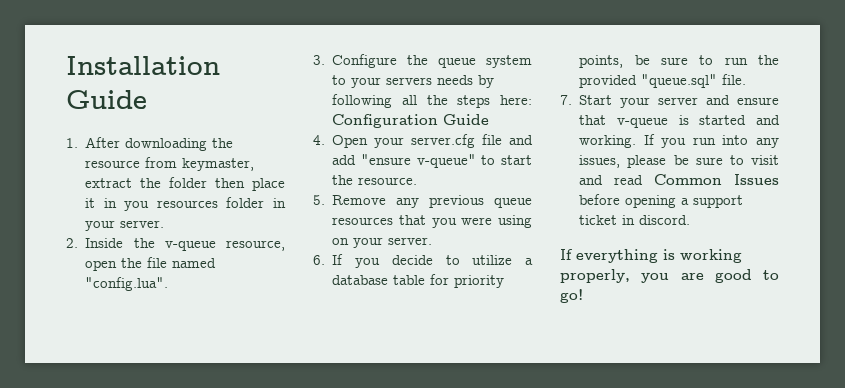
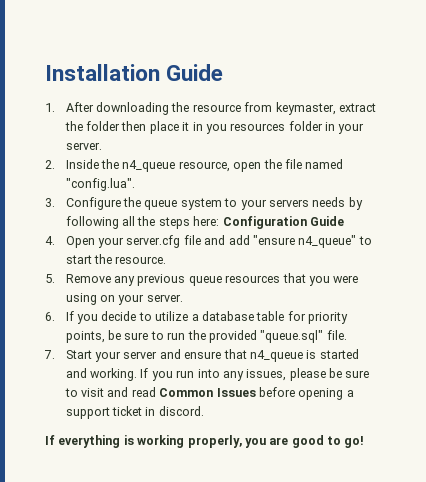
- 2. Inside the v-queue resource, open the file named "config.lua".
+ 2. Inside the n4_queue resource, open the file named "config.lua".
- 4. Open your server.cfg file and add "ensure v-queue" to start the resource.
+ 4. Open your server.cfg file and add "ensure n4_queue" to start the resource.
- 7. Start your server and ensure that v-queue is started and working.
+ 7. Start your server and ensure that n4_queue is started and working.

